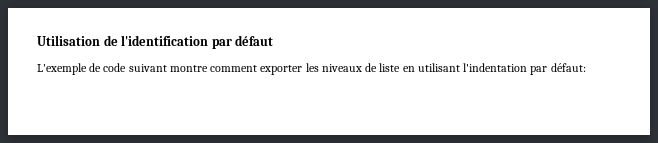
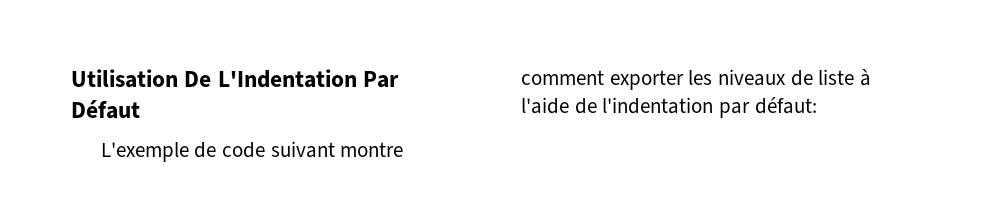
- Utilisation de l'identification par défaut
+ Utilisation De L'Indentation Par Défaut
- L'exemple de code suivant montre comment exporter les niveaux de liste en utilisant l'indentation par défaut:
+ L'exemple de code suivant montre comment exporter les niveaux de liste à l'aide de l'indentation par défaut:

